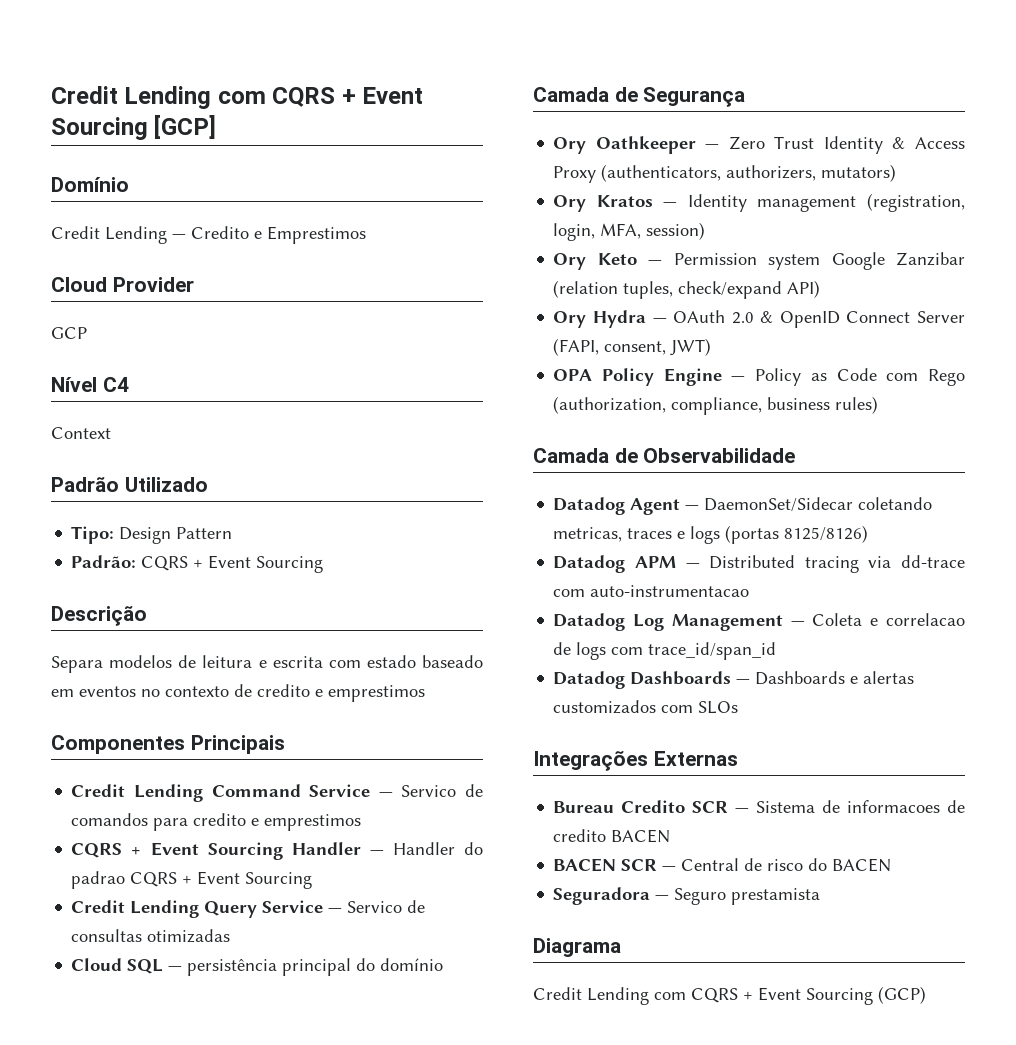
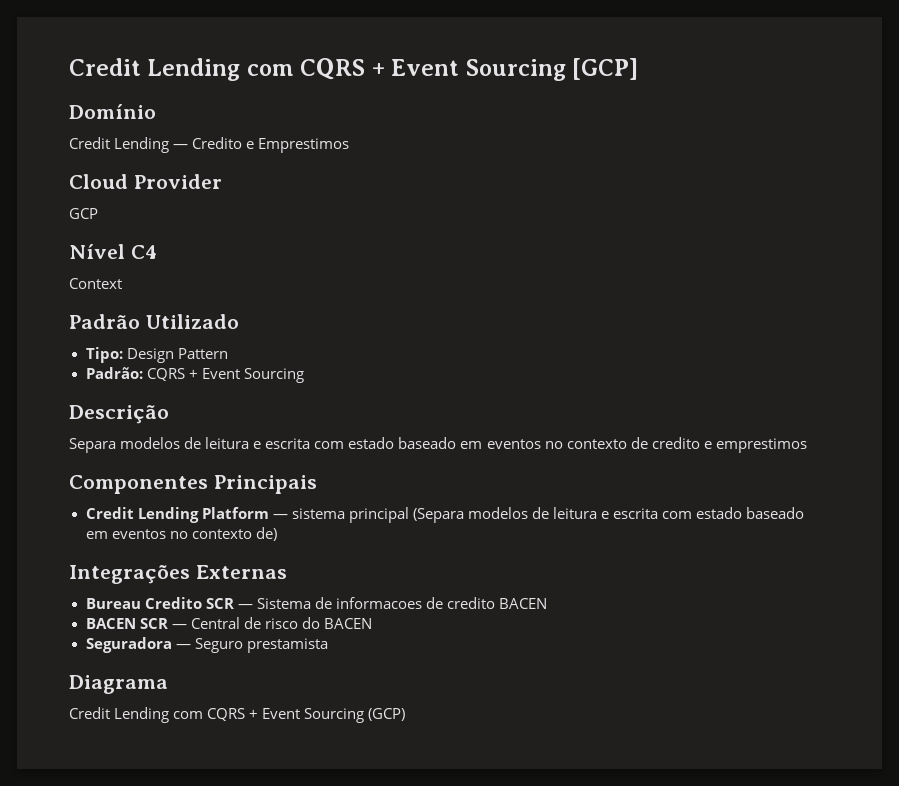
- Credit Lending Command Service — Servico de comandos para credito e emprestimos
- CQRS + Event Sourcing Handler — Handler do padrao CQRS + Event Sourcing
- Credit Lending Query Service — Servico de consultas otimizadas
- Cloud SQL — persistência principal do domínio
- Camada de Segurança
- Ory Oathkeeper — Zero Trust Identity & Access Proxy (authenticators, authorizers, mutators)
- Ory Kratos — Identity management (registration, login, MFA, session)
- Ory Keto — Permission system Google Zanzibar (relation tuples, check/expand API)
- Ory Hydra — OAuth 2.0 & OpenID Connect Server (FAPI, consent, JWT)
- OPA Policy Engine — Policy as Code com Rego (authorization, compliance, business rules)
- Camada de Observabilidade
- Datadog Agent — DaemonSet/Sidecar coletando metricas, traces e logs (portas 8125/8126)
- Datadog APM — Distributed tracing via dd-trace com auto-instrumentacao
- Datadog Log Management — Coleta e correlacao de logs com trace_id/span_id
- Datadog Dashboards — Dashboards e alertas customizados com SLOs
+ Credit Lending Platform — sistema principal (Separa modelos de leitura e escrita com estado baseado em eventos no contexto de)

